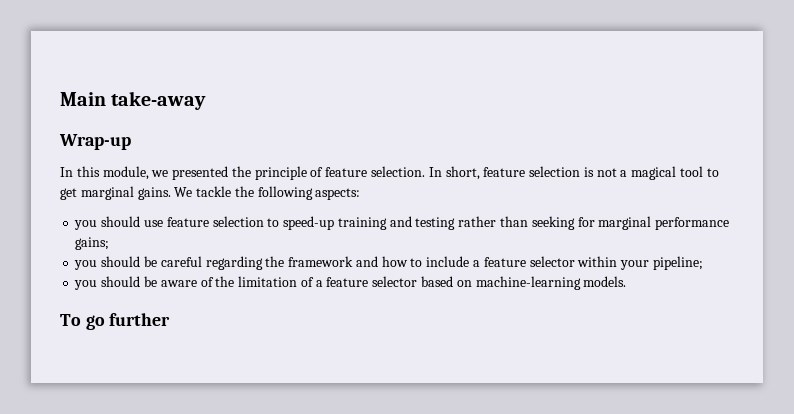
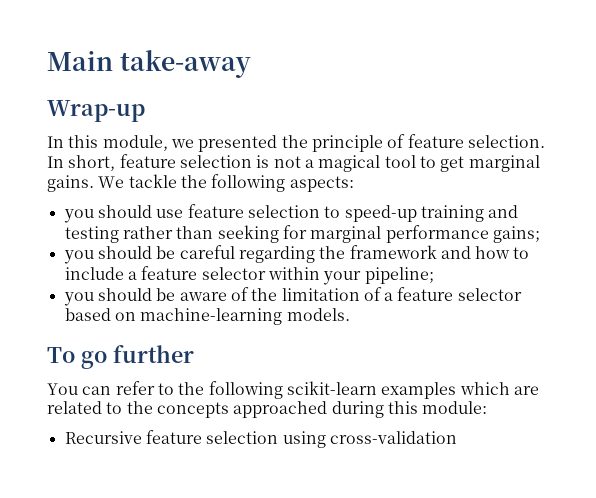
+ You can refer to the following scikit-learn examples which are related to the concepts approached during this module:
+ Recursive feature selection using cross-validation

